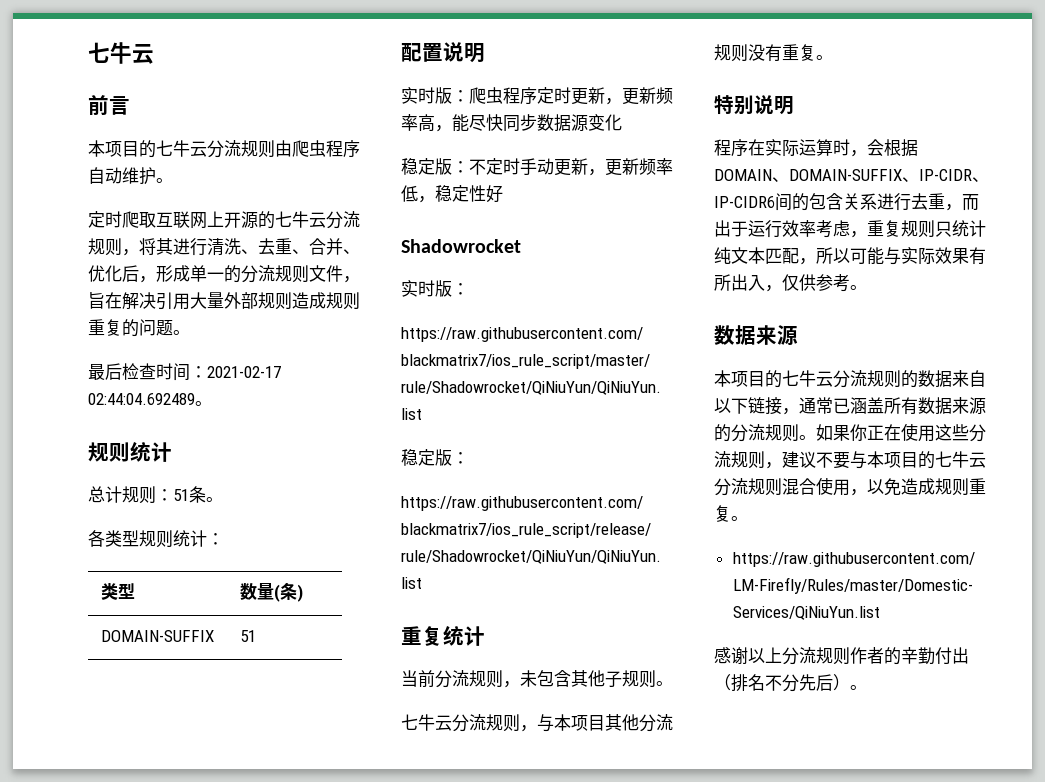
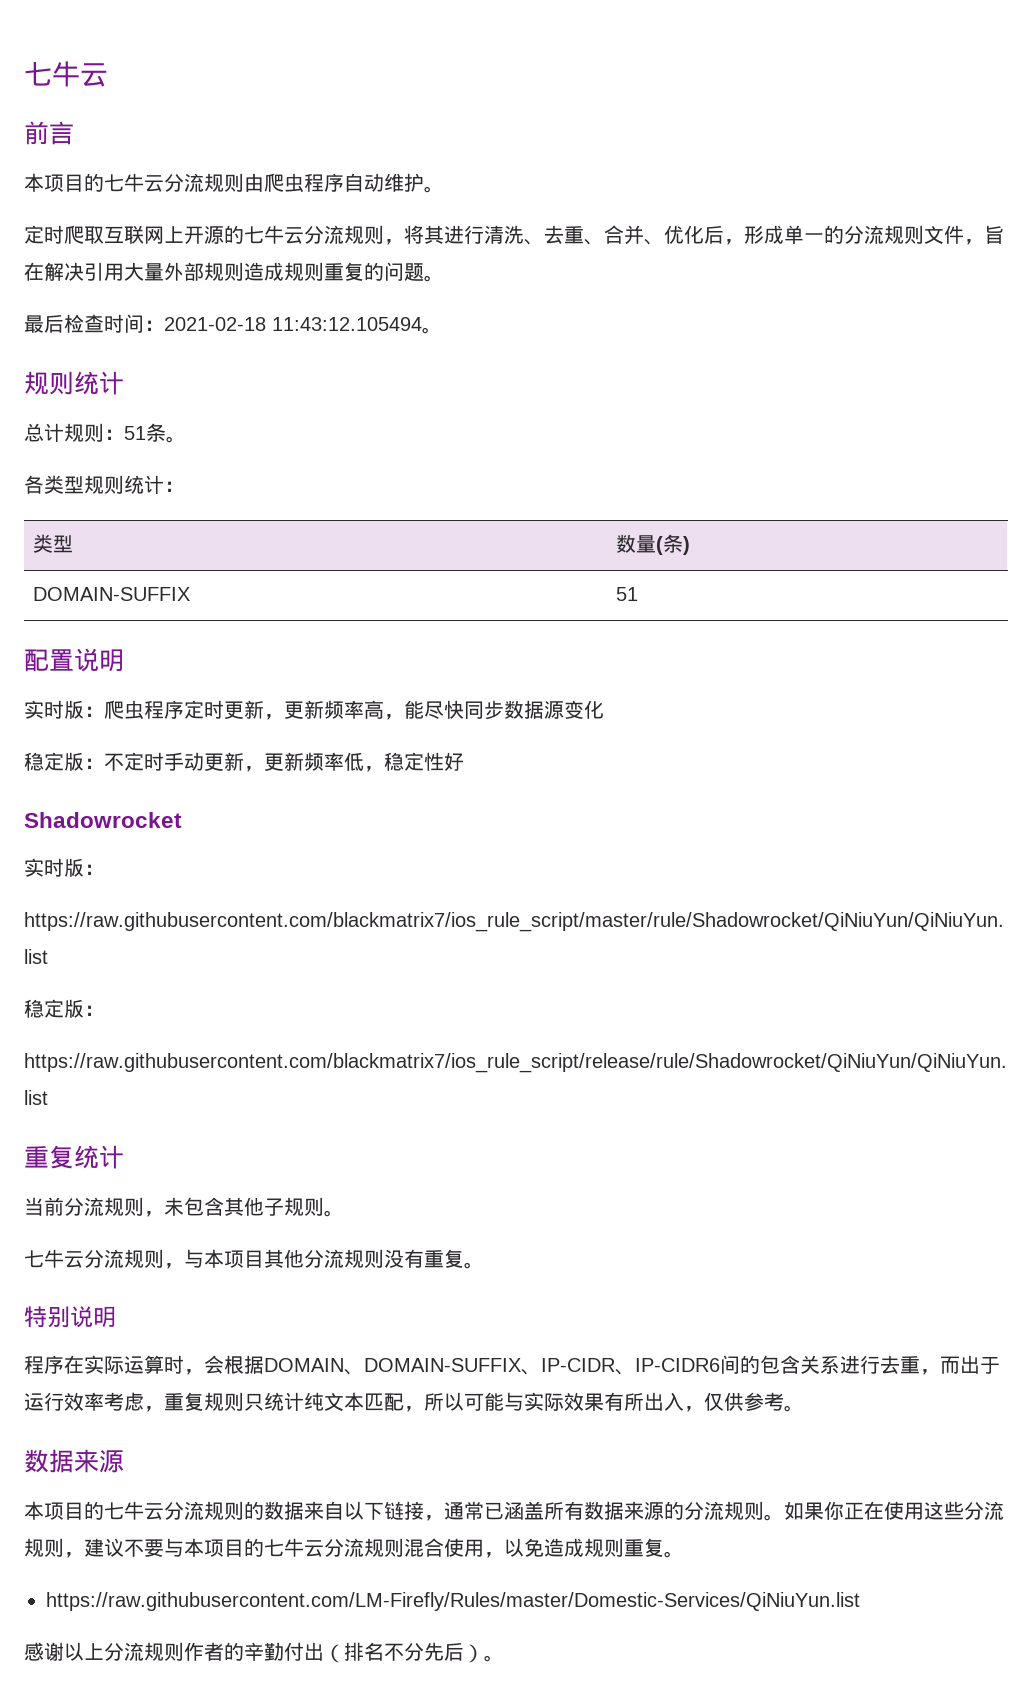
- 最后检查时间：2021-02-17 02:44:04.692489。
+ 最后检查时间：2021-02-18 11:43:12.105494。

